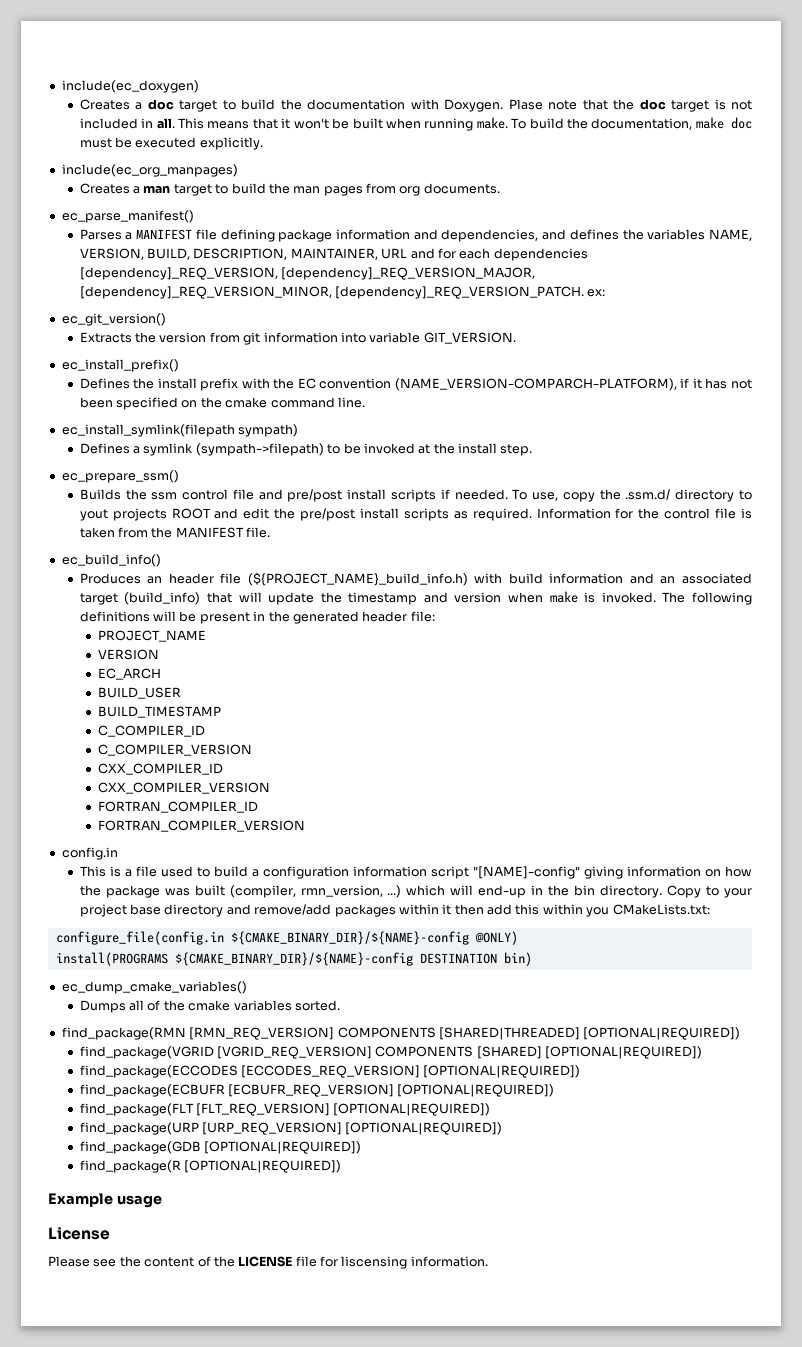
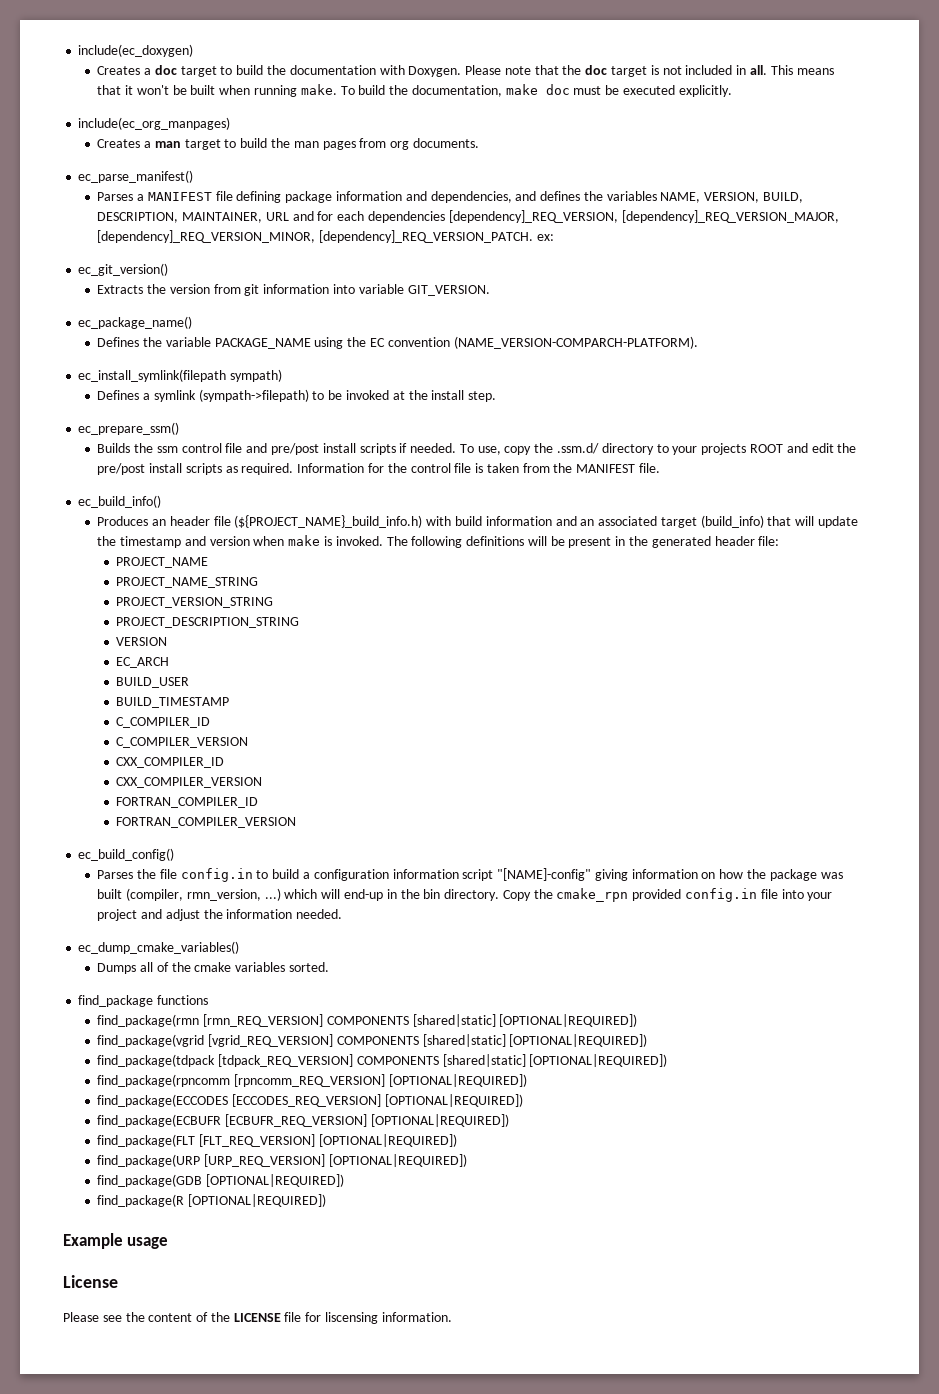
- Plase note that the doc target is not included in all.
+ Please note that the doc target is not included in all.
- ec_install_prefix()
+ ec_package_name()
- Defines the install prefix with the EC convention (NAME_VERSION-COMPARCH-PLATFORM), if it has not been specified on the cmake command line.
+ Defines the variable PACKAGE_NAME using the EC convention (NAME_VERSION-COMPARCH-PLATFORM).
- To use, copy the .ssm.d/ directory to yout projects ROOT and edit the pre/post install scripts as required.
+ To use, copy the .ssm.d/ directory to your projects ROOT and edit the pre/post install scripts as required.
+ PROJECT_NAME_STRING
+ PROJECT_VERSION_STRING
+ PROJECT_DESCRIPTION_STRING
- config.in
- This is a file used to build a configuration information script "[NAME]-config" giving information on how the package was built (compiler, rmn_version, ...) which will end-up in the bin directory.
+ ec_build_config()
+ Parses the file config.in to build a configuration information script "[NAME]-config" giving information on how the package was built (compiler, rmn_version, ...) which will end-up in the bin directory.
- Copy to your project base directory and remove/add packages within it then add this within you CMakeLists.txt:
- configure_file(config.in ${CMAKE_BINARY_DIR}/${NAME}-config @ONLY)
- install(PROGRAMS ${CMAKE_BINARY_DIR}/${NAME}-config DESTINATION bin)
+ Copy the cmake_rpn provided config.in file into your project and adjust the information needed.
- find_package(RMN [RMN_REQ_VERSION] COMPONENTS [SHARED|THREADED] [OPTIONAL|REQUIRED])
- find_package(VGRID [VGRID_REQ_VERSION] COMPONENTS [SHARED] [OPTIONAL|REQUIRED])
+ find_package functions
+ find_package(rmn [rmn_REQ_VERSION] COMPONENTS [shared|static] [OPTIONAL|REQUIRED])
+ find_package(vgrid [vgrid_REQ_VERSION] COMPONENTS [shared|static] [OPTIONAL|REQUIRED])
+ find_package(tdpack [tdpack_REQ_VERSION] COMPONENTS [shared|static] [OPTIONAL|REQUIRED])
+ find_package(rpncomm [rpncomm_REQ_VERSION] [OPTIONAL|REQUIRED])

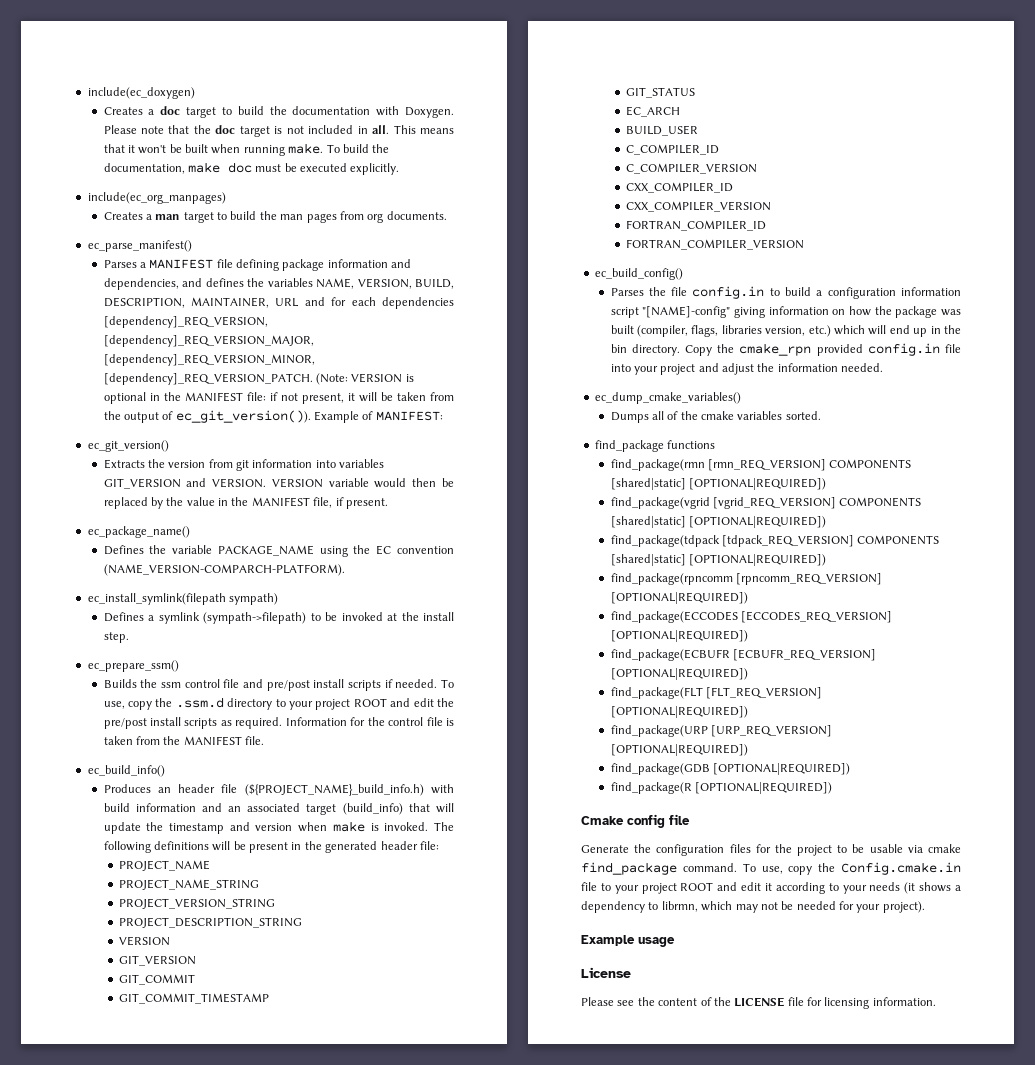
- Parses a MANIFEST file defining package information and dependencies, and defines the variables NAME, VERSION, BUILD, DESCRIPTION, MAINTAINER, URL and for each dependencies [dependency]_REQ_VERSION, [dependency]_REQ_VERSION_MAJOR, [dependency]_REQ_VERSION_MINOR, [dependency]_REQ_VERSION_PATCH. ex:
+ Parses a MANIFEST file defining package information and dependencies, and defines the variables NAME, VERSION, BUILD, DESCRIPTION, MAINTAINER, URL and for each dependencies [dependency]_REQ_VERSION, [dependency]_REQ_VERSION_MAJOR, [dependency]_REQ_VERSION_MINOR, [dependency]_REQ_VERSION_PATCH. (Note: VERSION is optional in the MANIFEST file: if not present, it will be taken from the output of ec_git_version()). Example of MANIFEST:
- Extracts the version from git information into variable GIT_VERSION.
+ Extracts the version from git information into variables GIT_VERSION and VERSION. VERSION variable would then be replaced by the value in the MANIFEST file, if present.
- To use, copy the .ssm.d/ directory to your projects ROOT and edit the pre/post install scripts as required.
+ To use, copy the .ssm.d directory to your project ROOT and edit the pre/post install scripts as required.
  PROJECT_DESCRIPTION_STRING
  VERSION
+ GIT_VERSION
+ GIT_COMMIT
+ GIT_COMMIT_TIMESTAMP
+ GIT_STATUS
- BUILD_TIMESTAMP
- Parses the file config.in to build a configuration information script "[NAME]-config" giving information on how the package was built (compiler, rmn_version, ...) which will end-up in the bin directory.
+ Parses the file config.in to build a configuration information script "[NAME]-config" giving information on how the package was built (compiler, flags, libraries version, etc.) which will end up in the bin directory.
+ Cmake config file
+ Generate the configuration files for the project to be usable via cmake find_package command. To use, copy the Config.cmake.in file to your project ROOT and edit it according to your needs (it shows a dependency to librmn, which may not be needed for your project).
- Please see the content of the LICENSE file for liscensing information.
+ Please see the content of the LICENSE file for licensing information.

